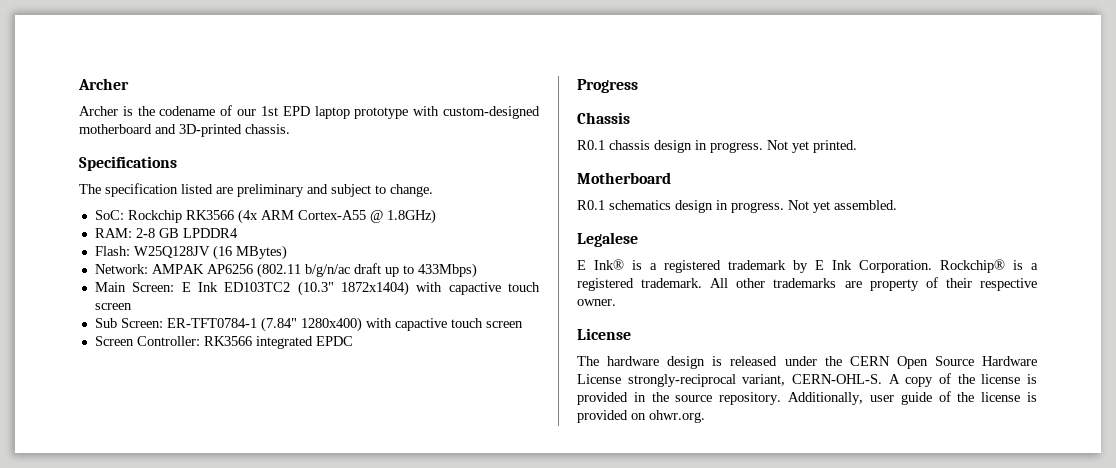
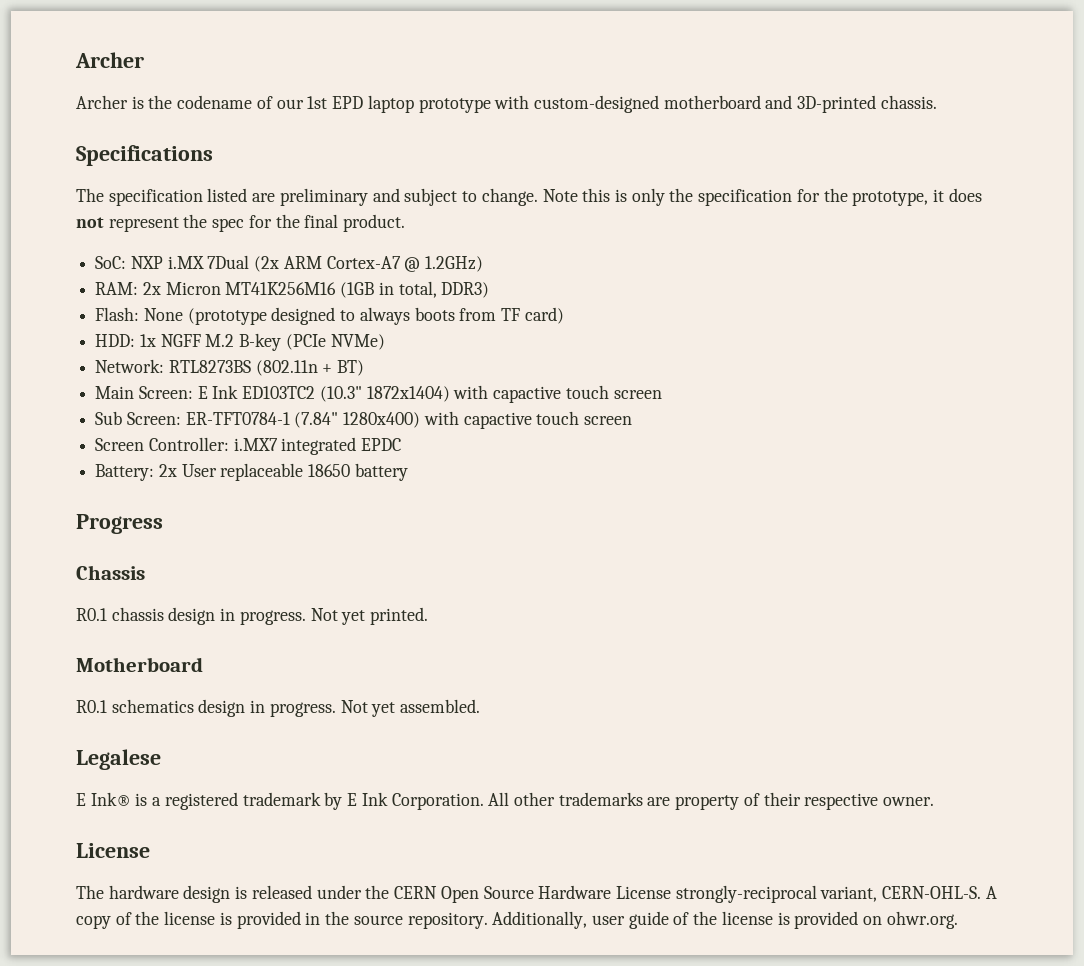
- The specification listed are preliminary and subject to change.
- SoC: Rockchip RK3566 (4x ARM Cortex-A55 @ 1.8GHz)
- RAM: 2-8 GB LPDDR4
- Flash: W25Q128JV (16 MBytes)
- Network: AMPAK AP6256 (802.11 b/g/n/ac draft up to 433Mbps)
+ The specification listed are preliminary and subject to change. Note this is only the specification for the prototype, it does not represent the spec for the final product.
+ SoC: NXP i.MX 7Dual (2x ARM Cortex-A7 @ 1.2GHz)
+ RAM: 2x Micron MT41K256M16 (1GB in total, DDR3)
+ Flash: None (prototype designed to always boots from TF card)
+ HDD: 1x NGFF M.2 B-key (PCIe NVMe)
+ Network: RTL8273BS (802.11n + BT)
- Screen Controller: RK3566 integrated EPDC
+ Screen Controller: i.MX7 integrated EPDC
+ Battery: 2x User replaceable 18650 battery
- Rockchip® is a registered trademark.

